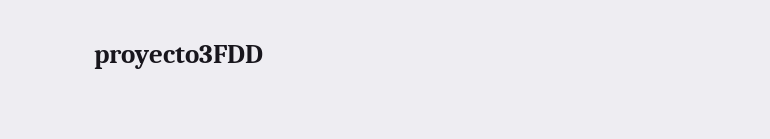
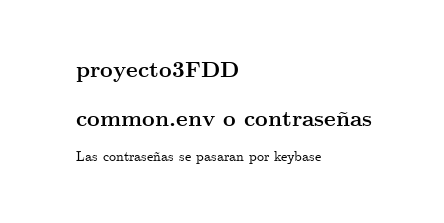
+ common.env o contraseñas
+ Las contraseñas se pasaran por keybase

